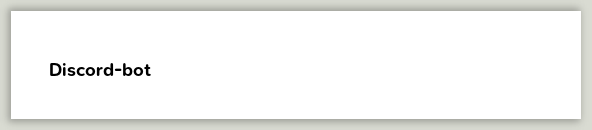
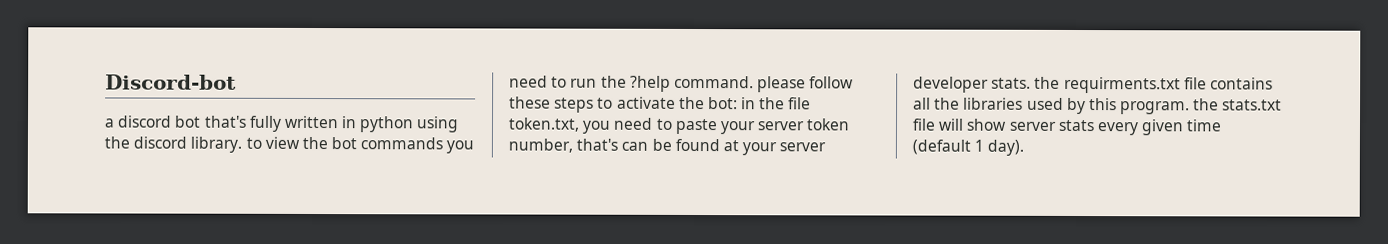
+ a discord bot that's fully written in python using the discord library. to view the bot commands you need to run the ?help command. please follow these steps to activate the bot: in the file token.txt, you need to paste your server token number, that's can be found at your server developer stats. the requirments.txt file contains all the libraries used by this program. the stats.txt file will show server stats every given time (default 1 day).

